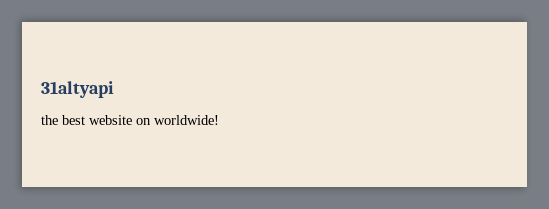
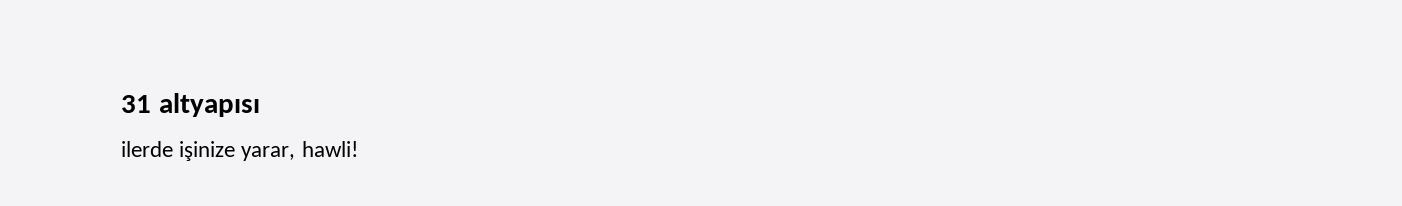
- 31altyapi
- the best website on worldwide!
+ 31 altyapısı
+ ilerde işinize yarar, hawli!

